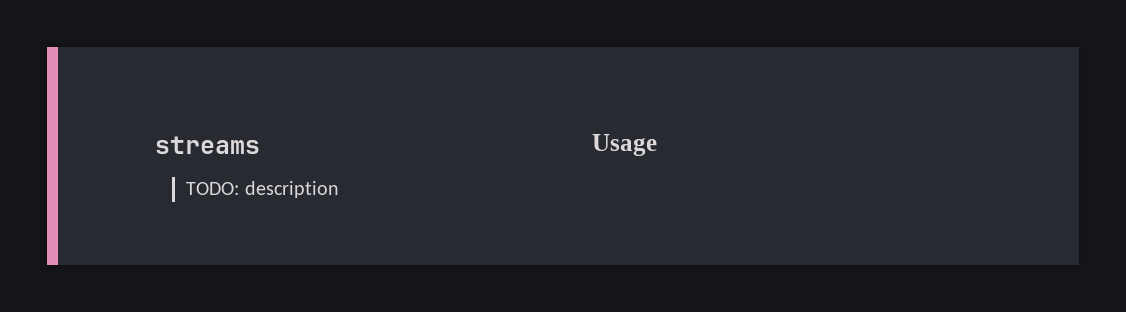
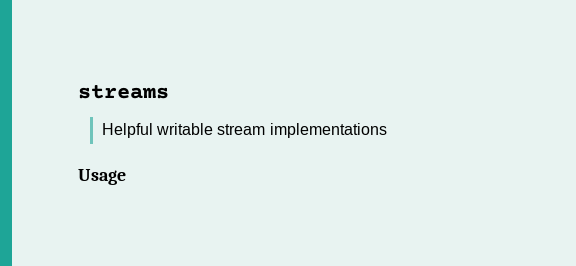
- TODO: description
+ Helpful writable stream implementations

